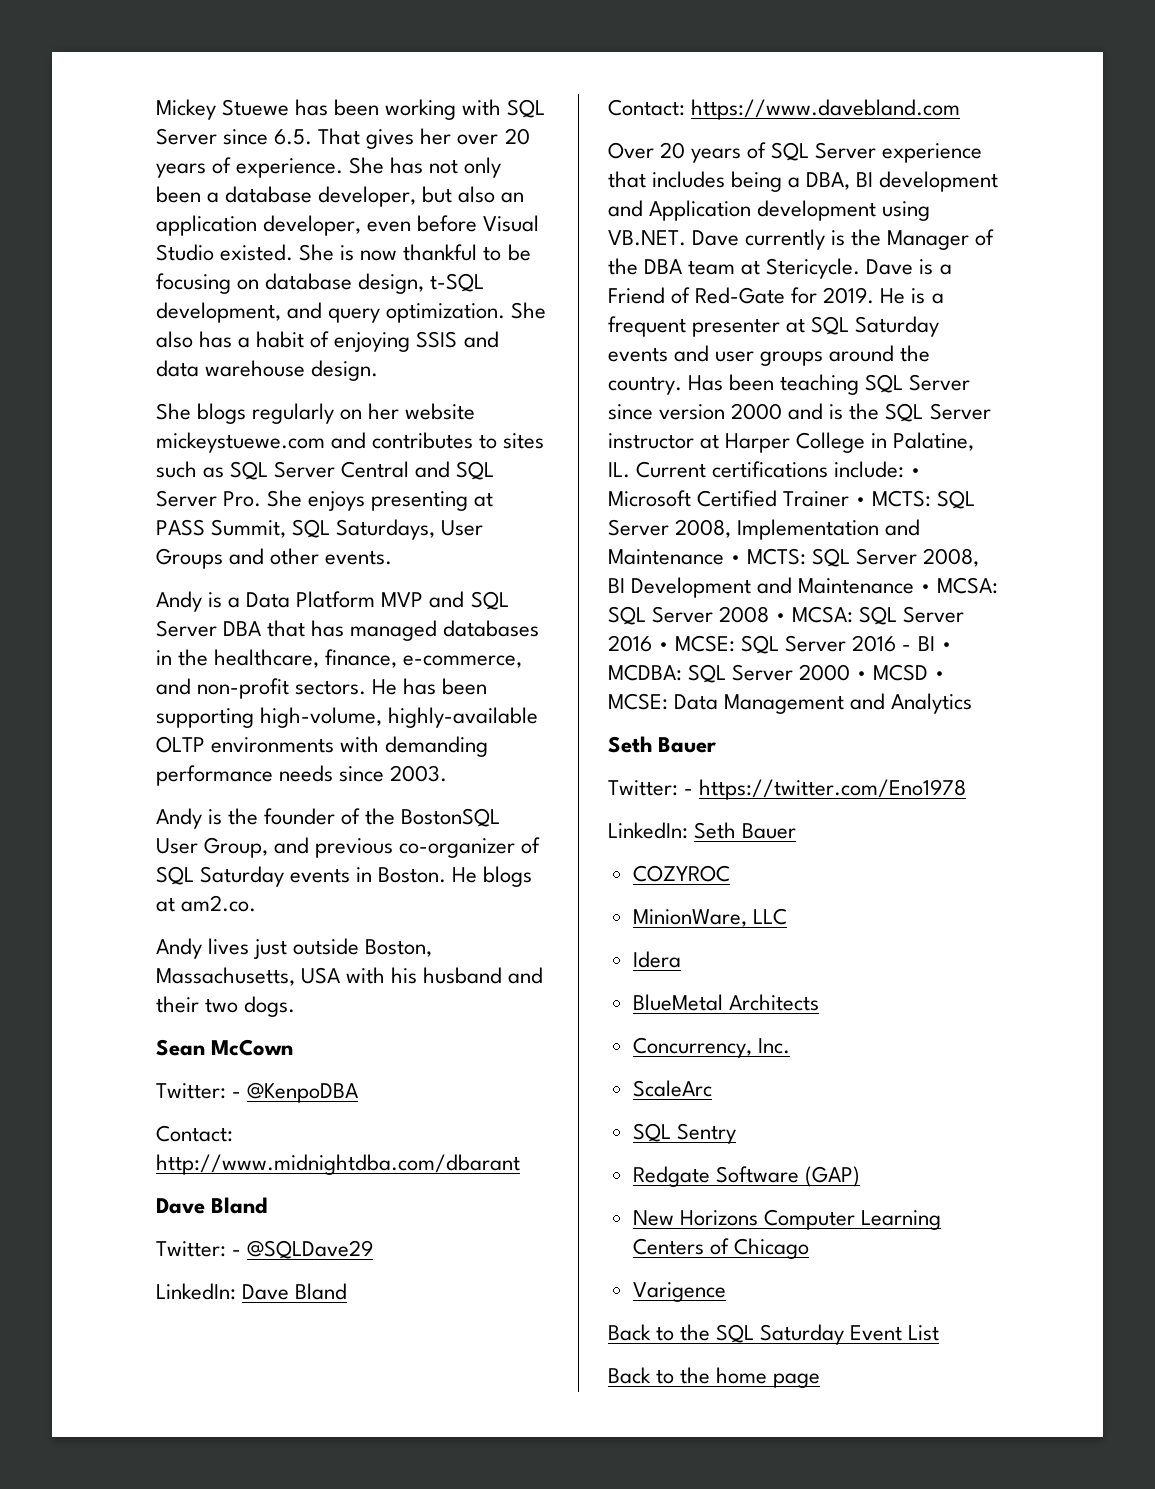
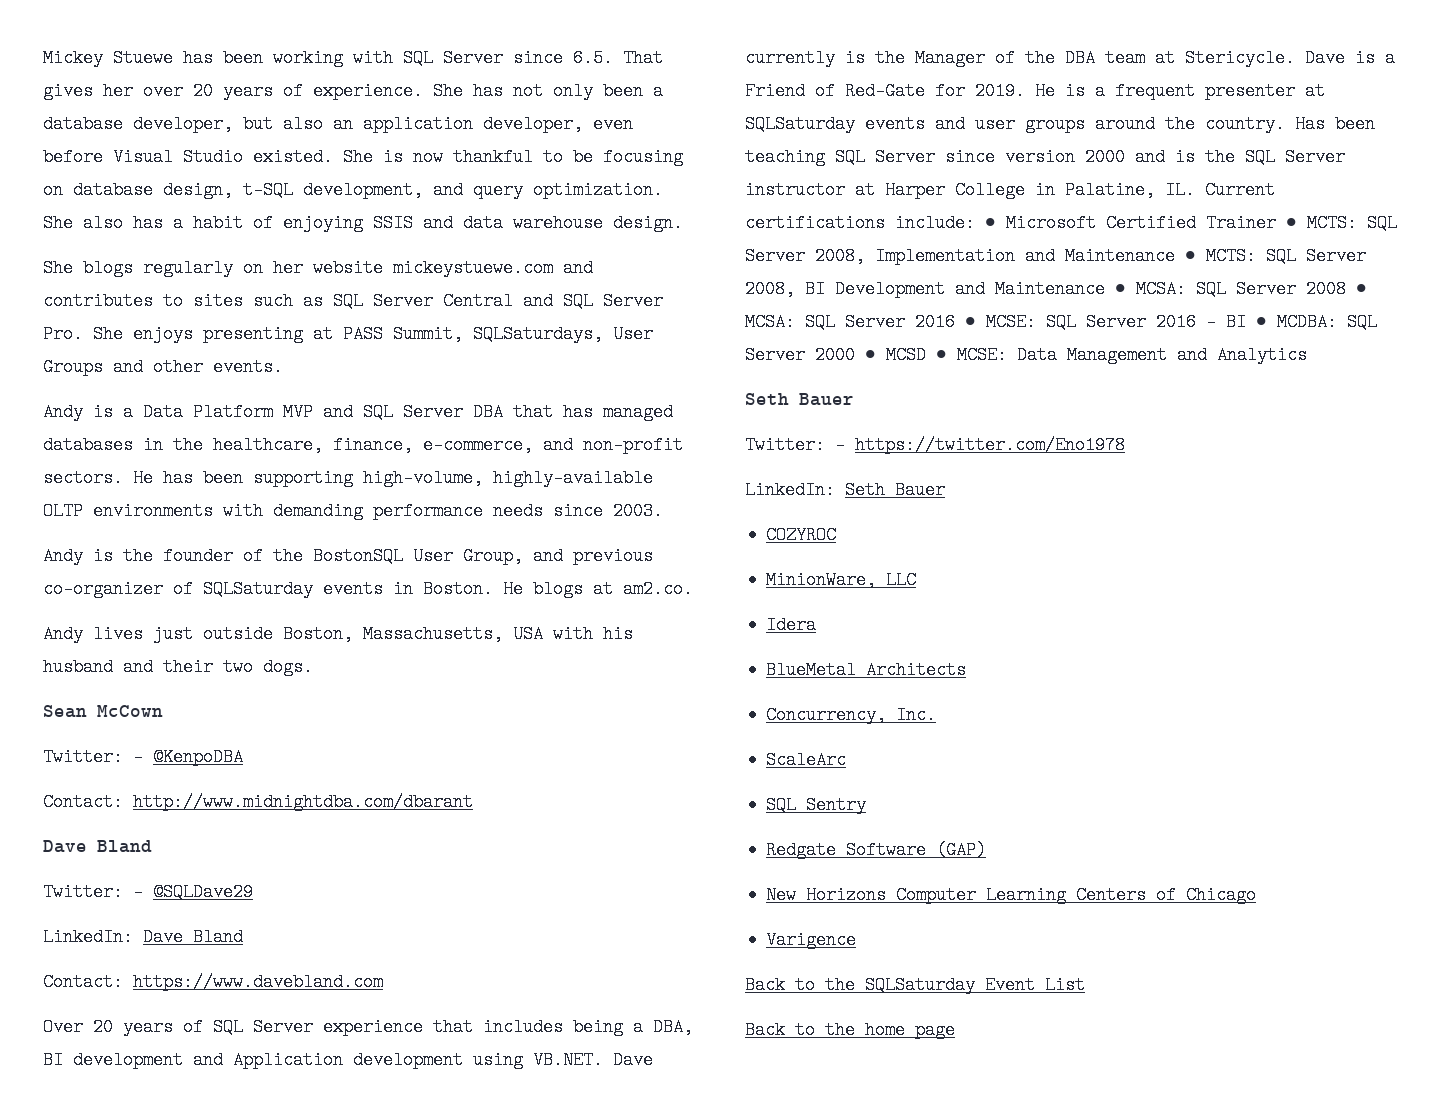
- She blogs regularly on her website mickeystuewe.com and contributes to sites such as SQL Server Central and SQL Server Pro. She enjoys presenting at PASS Summit, SQL Saturdays, User Groups and other events.
+ She blogs regularly on her website mickeystuewe.com and contributes to sites such as SQL Server Central and SQL Server Pro. She enjoys presenting at PASS Summit, SQLSaturdays, User Groups and other events.
- Andy is the founder of the BostonSQL User Group, and previous co-organizer of SQL Saturday events in Boston.
+ Andy is the founder of the BostonSQL User Group, and previous co-organizer of SQLSaturday events in Boston.
- He is a frequent presenter at SQL Saturday events and user groups around the country.
+ He is a frequent presenter at SQLSaturday events and user groups around the country.
- Back to the SQL Saturday Event List
+ Back to the SQLSaturday Event List

